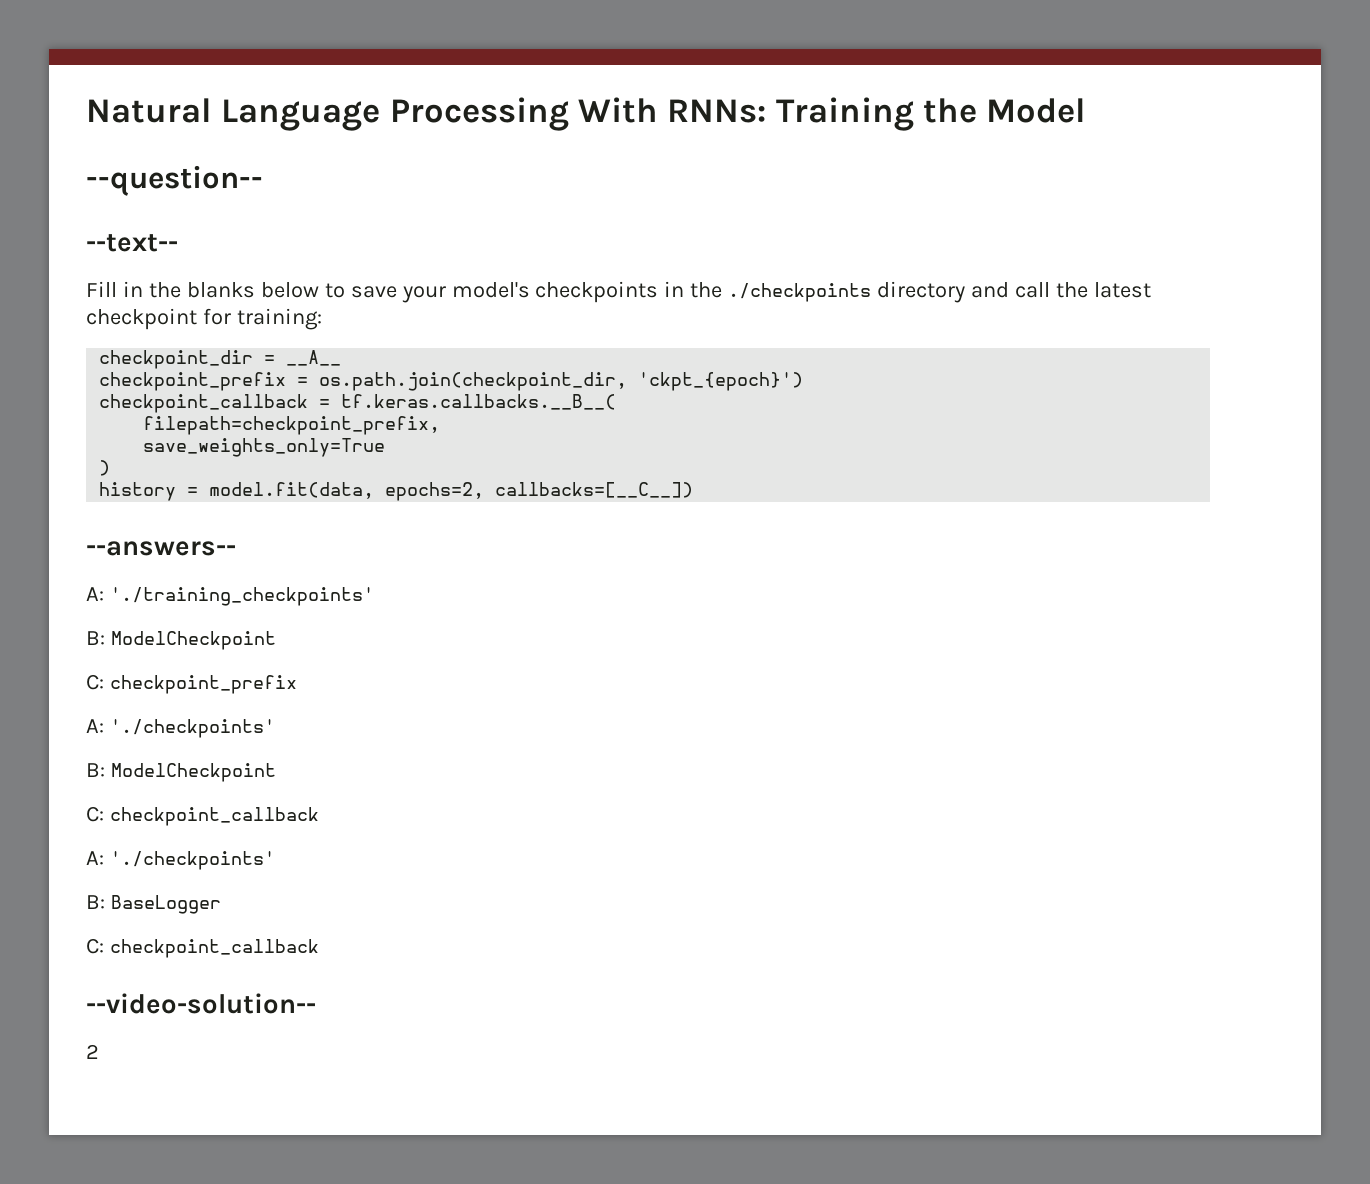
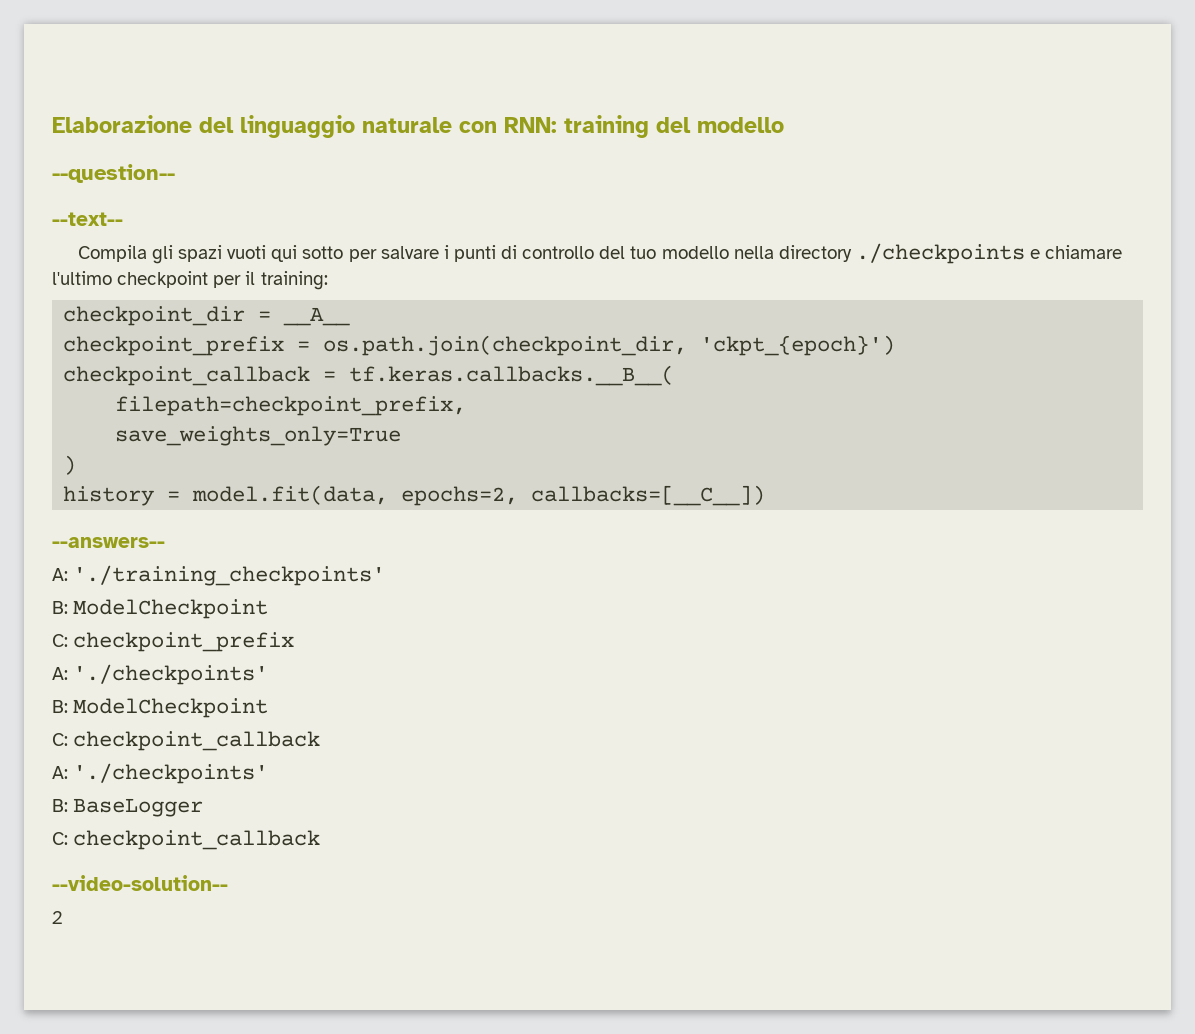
- Natural Language Processing With RNNs: Training the Model
+ Elaborazione del linguaggio naturale con RNN: training del modello
  --question--
  --text--
- Fill in the blanks below to save your model's checkpoints in the ./checkpoints directory and call the latest checkpoint for training:
+ Compila gli spazi vuoti qui sotto per salvare i punti di controllo del tuo modello nella directory ./checkpoints e chiamare l'ultimo checkpoint per il training:

